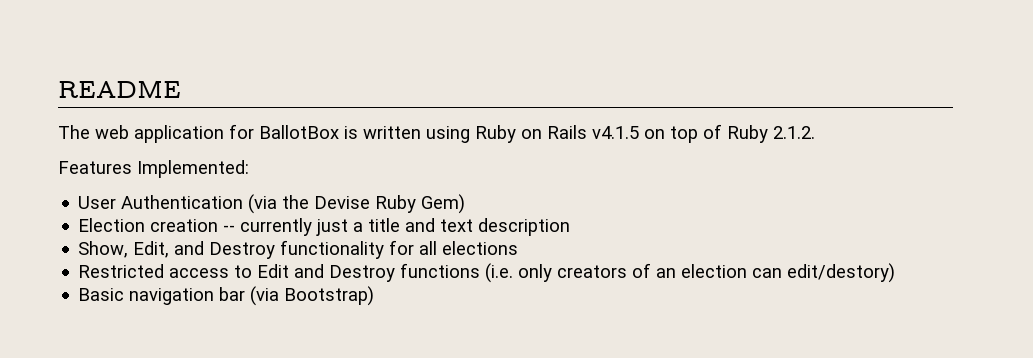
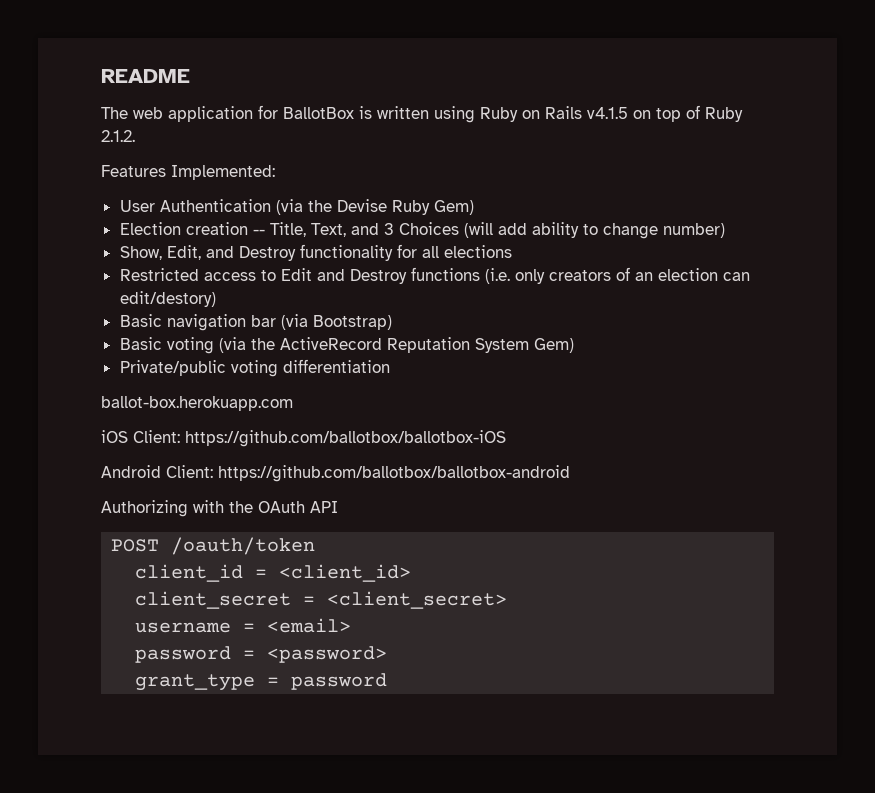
- Election creation -- currently just a title and text description
+ Election creation -- Title, Text, and 3 Choices (will add ability to change number)
+ Basic voting (via the ActiveRecord Reputation System Gem)
+ Private/public voting differentiation
+ ballot-box.herokuapp.com
+ iOS Client: https://github.com/ballotbox/ballotbox-iOS
+ Android Client: https://github.com/ballotbox/ballotbox-android
+ Authorizing with the OAuth API
+ POST /oauth/token
+ client_id = <client_id>
+ client_secret = <client_secret>
+ username = <email>
+ password = <password>
+ grant_type = password

